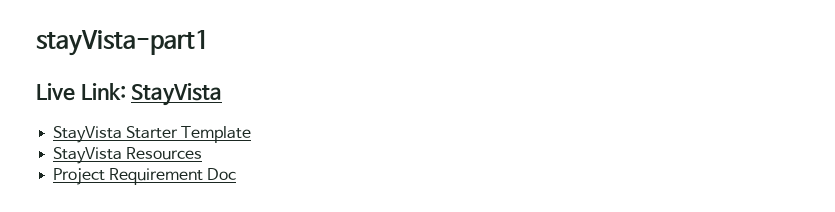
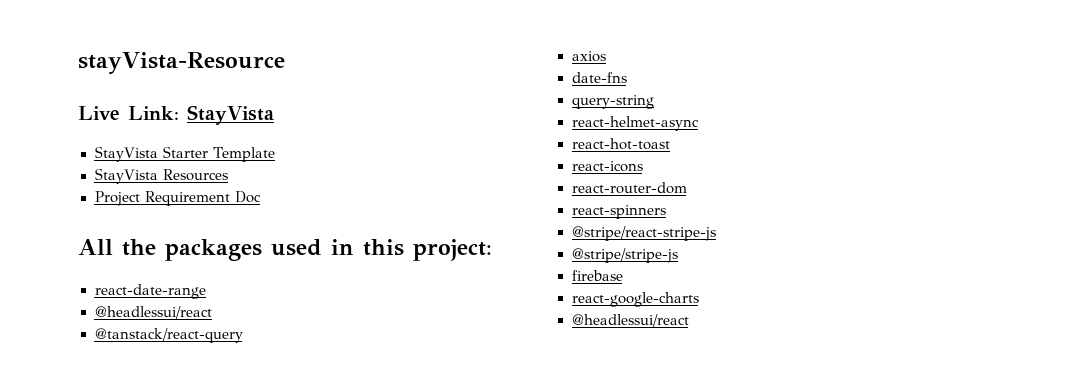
- stayVista-part1
+ stayVista-Resource
+ All the packages used in this project:
+ react-date-range
+ @headlessui/react
+ @tanstack/react-query
+ axios
+ date-fns
+ query-string
+ react-helmet-async
+ react-hot-toast
+ react-icons
+ react-router-dom
+ react-spinners
+ @stripe/react-stripe-js
+ @stripe/stripe-js
+ firebase
+ react-google-charts
+ @headlessui/react

